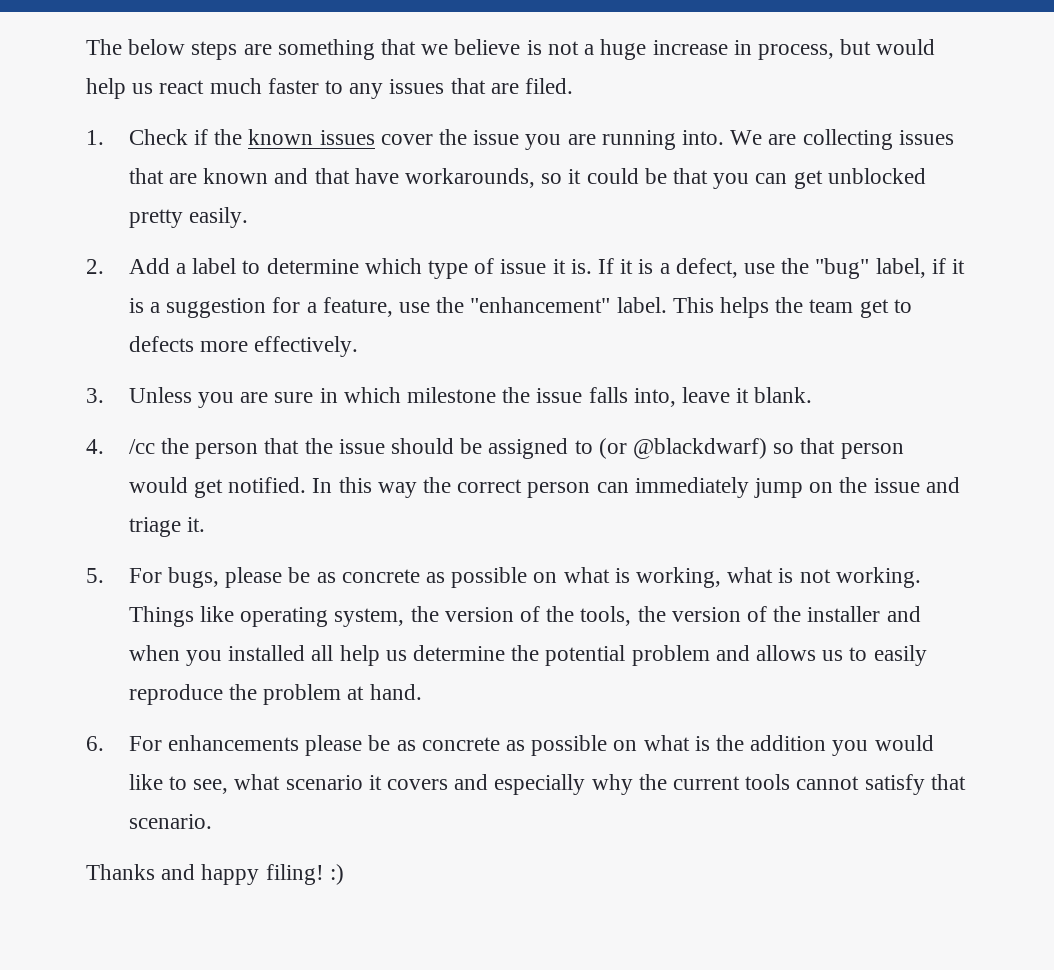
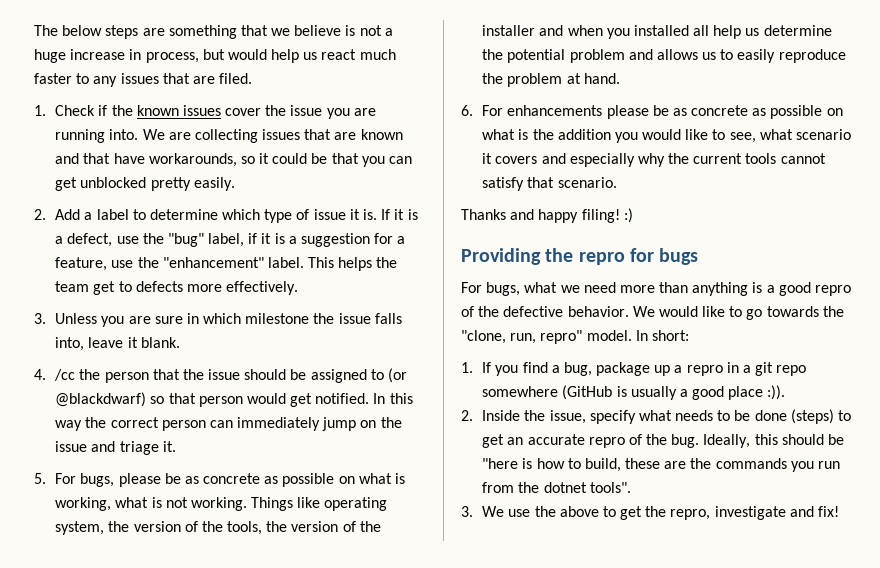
+ Providing the repro for bugs
+ For bugs, what we need more than anything is a good repro of the defective behavior. We would like to go towards the "clone, run, repro" model. In short:
+ 1. If you find a bug, package up a repro in a git repo somewhere (GitHub is usually a good place :)).
+ 2. Inside the issue, specify what needs to be done (steps) to get an accurate repro of the bug. Ideally, this should be "here is how to build, these are the commands you run from the dotnet tools".
+ 3. We use the above to get the repro, investigate and fix!

